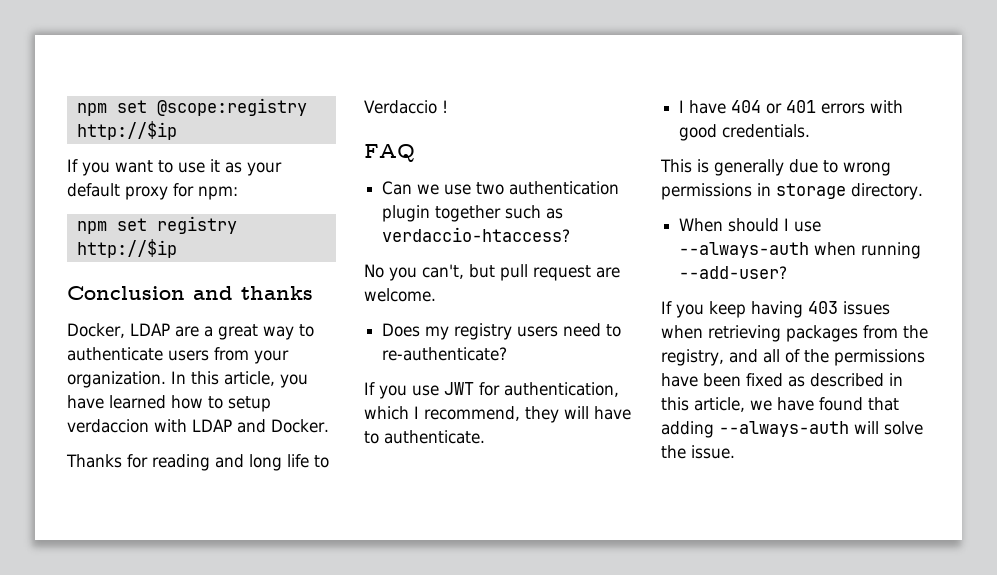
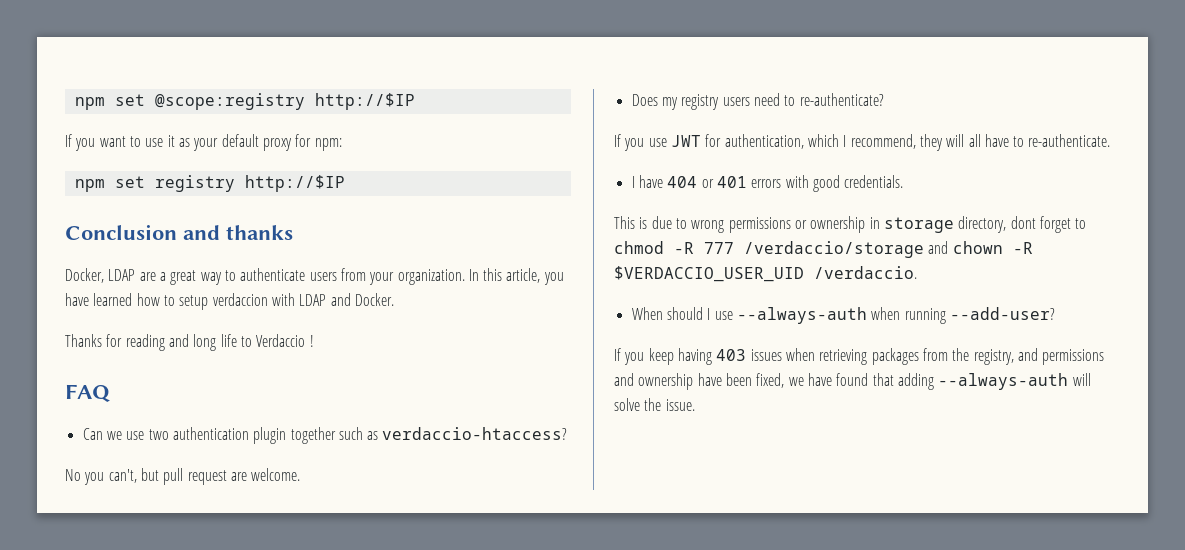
- npm set @scope:registry http://$ip
+ npm set @scope:registry http://$IP
- npm set registry http://$ip
+ npm set registry http://$IP
- If you use JWT for authentication, which I recommend, they will have to authenticate.
+ If you use JWT for authentication, which I recommend, they will all have to re-authenticate.
- This is generally due to wrong permissions in storage directory.
+ This is due to wrong permissions or ownership in storage directory, dont forget to chmod -R 777 /verdaccio/storage and chown -R $VERDACCIO_USER_UID /verdaccio.
- If you keep having 403 issues when retrieving packages from the registry, and all of the permissions have been fixed as described in this article, we have found that adding --always-auth will solve the issue.
+ If you keep having 403 issues when retrieving packages from the registry, and permissions and ownership have been fixed, we have found that adding --always-auth will solve the issue.

